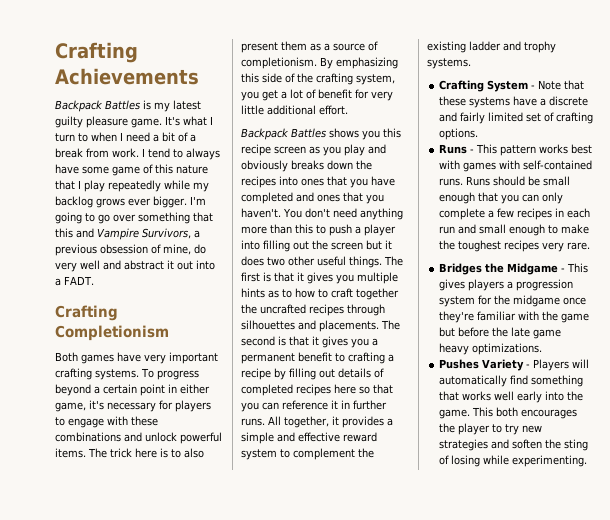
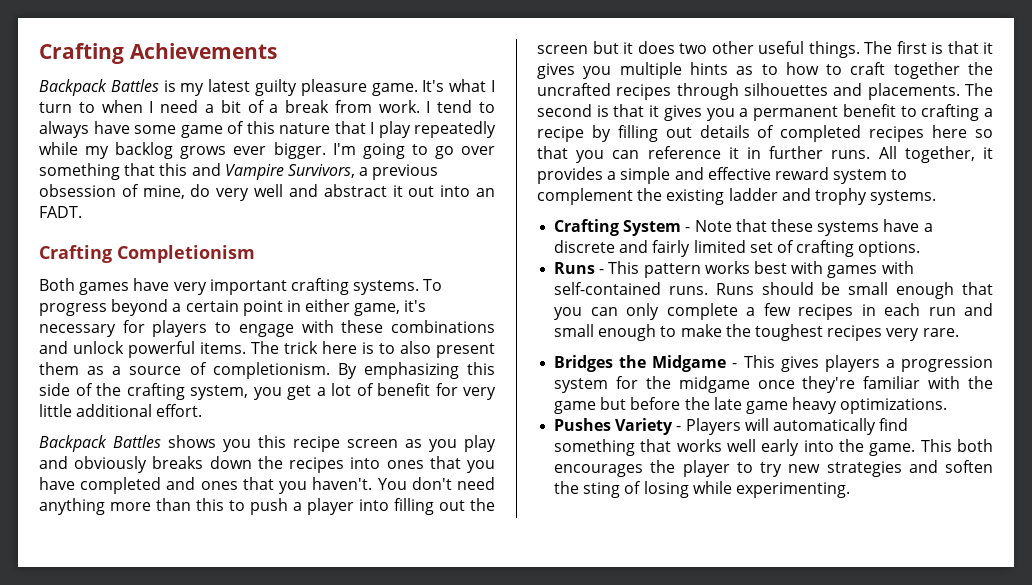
- I'm going to go over something that this and Vampire Survivors, a previous obsession of mine, do very well and abstract it out into a FADT.
+ I'm going to go over something that this and Vampire Survivors, a previous obsession of mine, do very well and abstract it out into an FADT.

